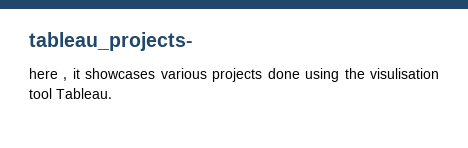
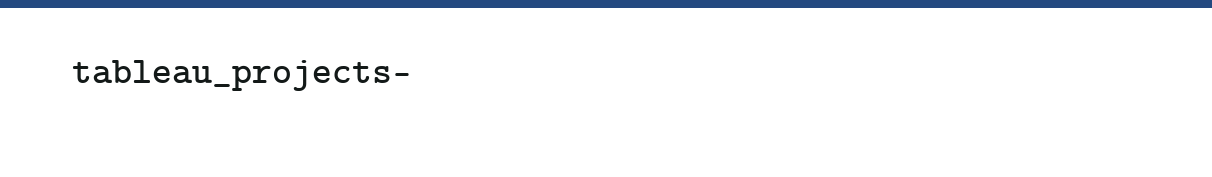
- here , it showcases various projects done using the visulisation tool Tableau.

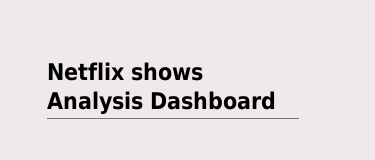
- tableau_projects-
+ Netflix shows Analysis Dashboard

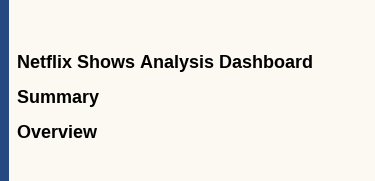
- Netflix shows Analysis Dashboard
+ Netflix Shows Analysis Dashboard
+ Summary
+ Overview

